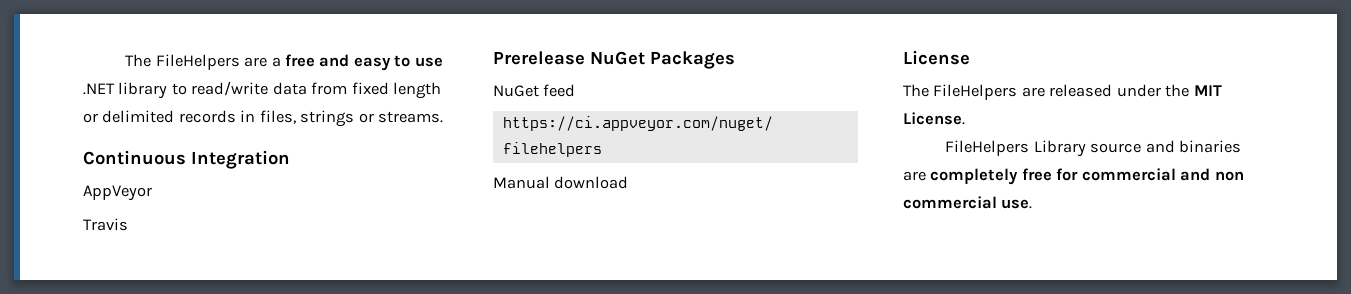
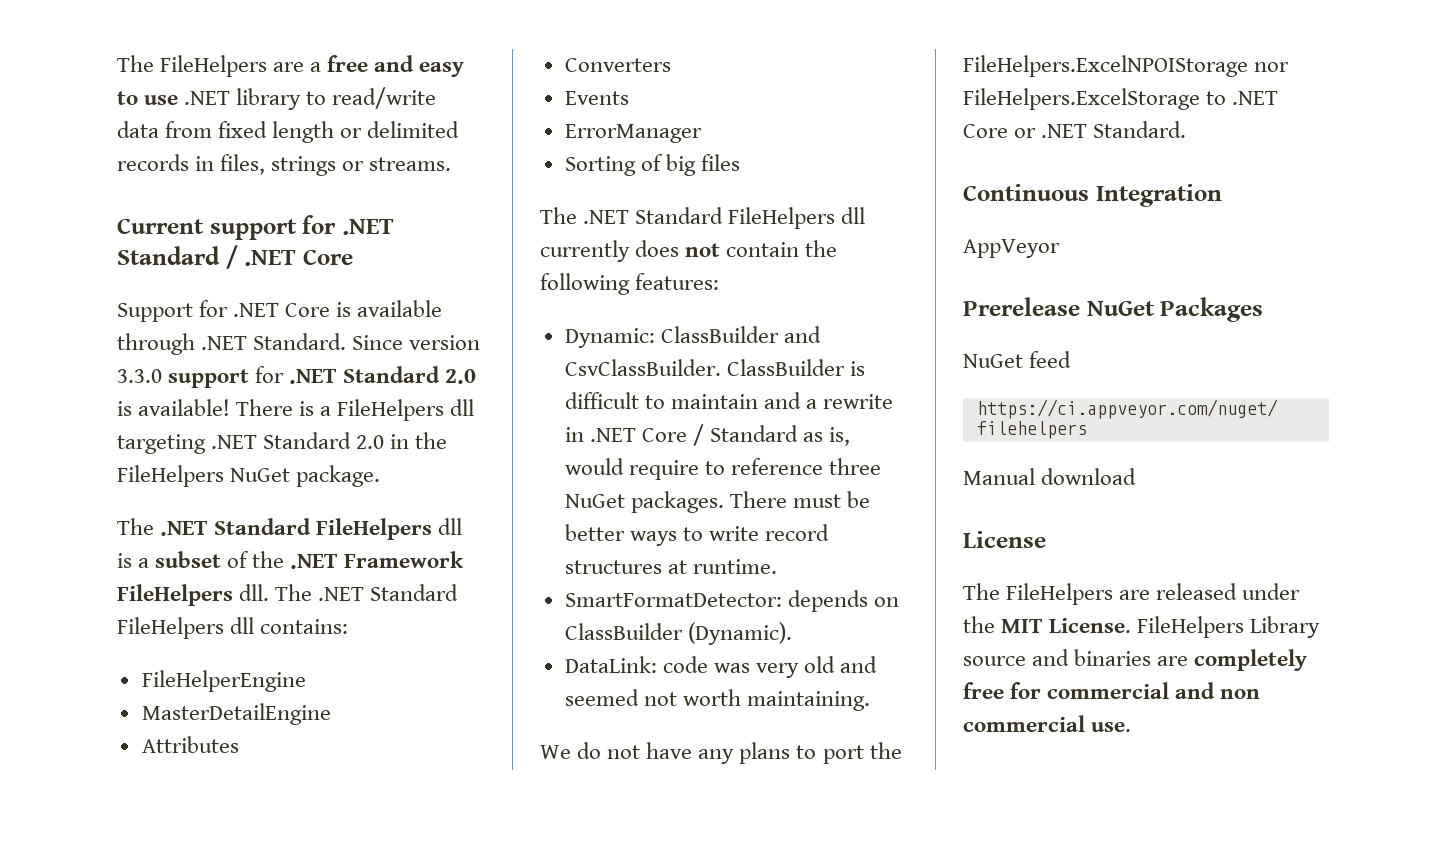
+ Current support for .NET Standard / .NET Core
+ Support for .NET Core is available through .NET Standard. Since version 3.3.0 support for .NET Standard 2.0 is available! There is a FileHelpers dll targeting .NET Standard 2.0 in the FileHelpers NuGet package.
+ The .NET Standard FileHelpers dll is a subset of the .NET Framework FileHelpers dll. The .NET Standard FileHelpers dll contains:
+ FileHelperEngine
+ MasterDetailEngine
+ Attributes
+ Converters
+ Events
+ ErrorManager
+ Sorting of big files
+ The .NET Standard FileHelpers dll currently does not contain the following features:
+ Dynamic: ClassBuilder and CsvClassBuilder. ClassBuilder is difficult to maintain and a rewrite in .NET Core / Standard as is, would require to reference three NuGet packages. There must be better ways to write record structures at runtime.
+ SmartFormatDetector: depends on ClassBuilder (Dynamic).
+ DataLink: code was very old and seemed not worth maintaining.
+ We do not have any plans to port the FileHelpers.ExcelNPOIStorage nor FileHelpers.ExcelStorage to .NET Core or .NET Standard.
- Travis
- The FileHelpers are released under the MIT License.
- FileHelpers Library source and binaries are completely free for commercial and non commercial use.
+ The FileHelpers are released under the MIT License. FileHelpers Library source and binaries are completely free for commercial and non commercial use.

